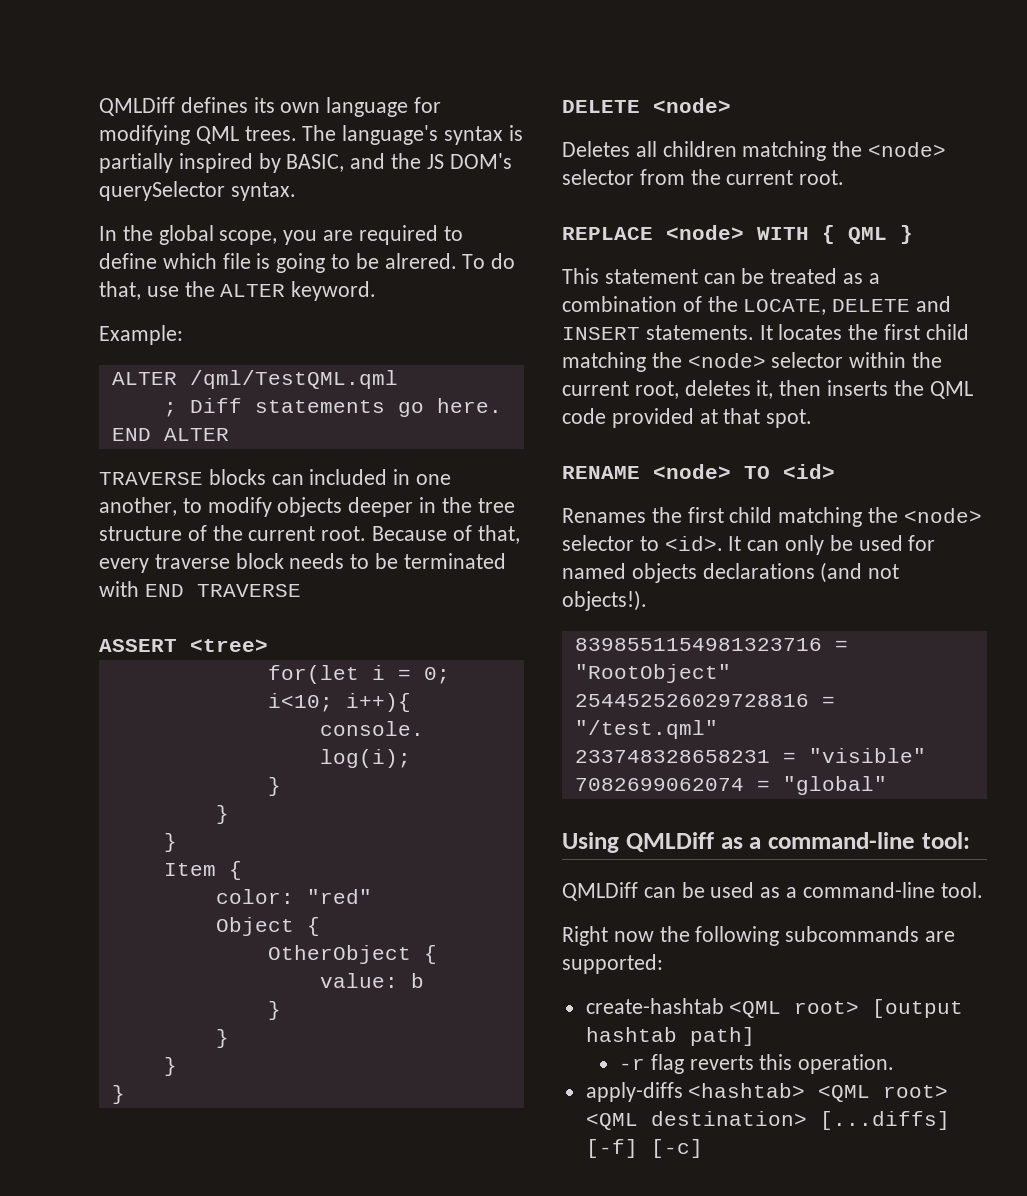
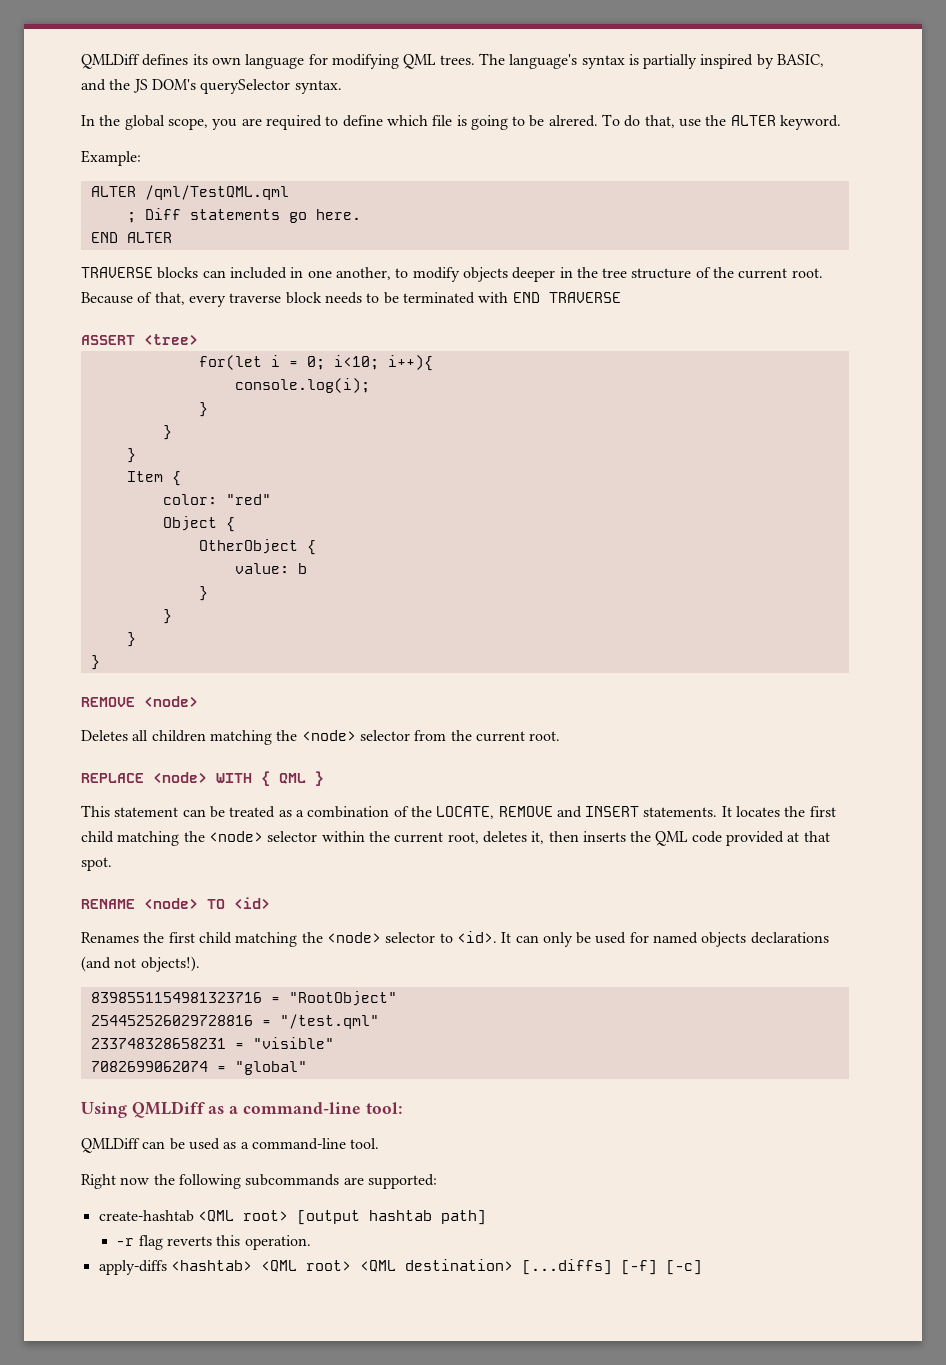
- DELETE <node>
+ REMOVE <node>
- This statement can be treated as a combination of the LOCATE, DELETE and INSERT statements.
+ This statement can be treated as a combination of the LOCATE, REMOVE and INSERT statements.

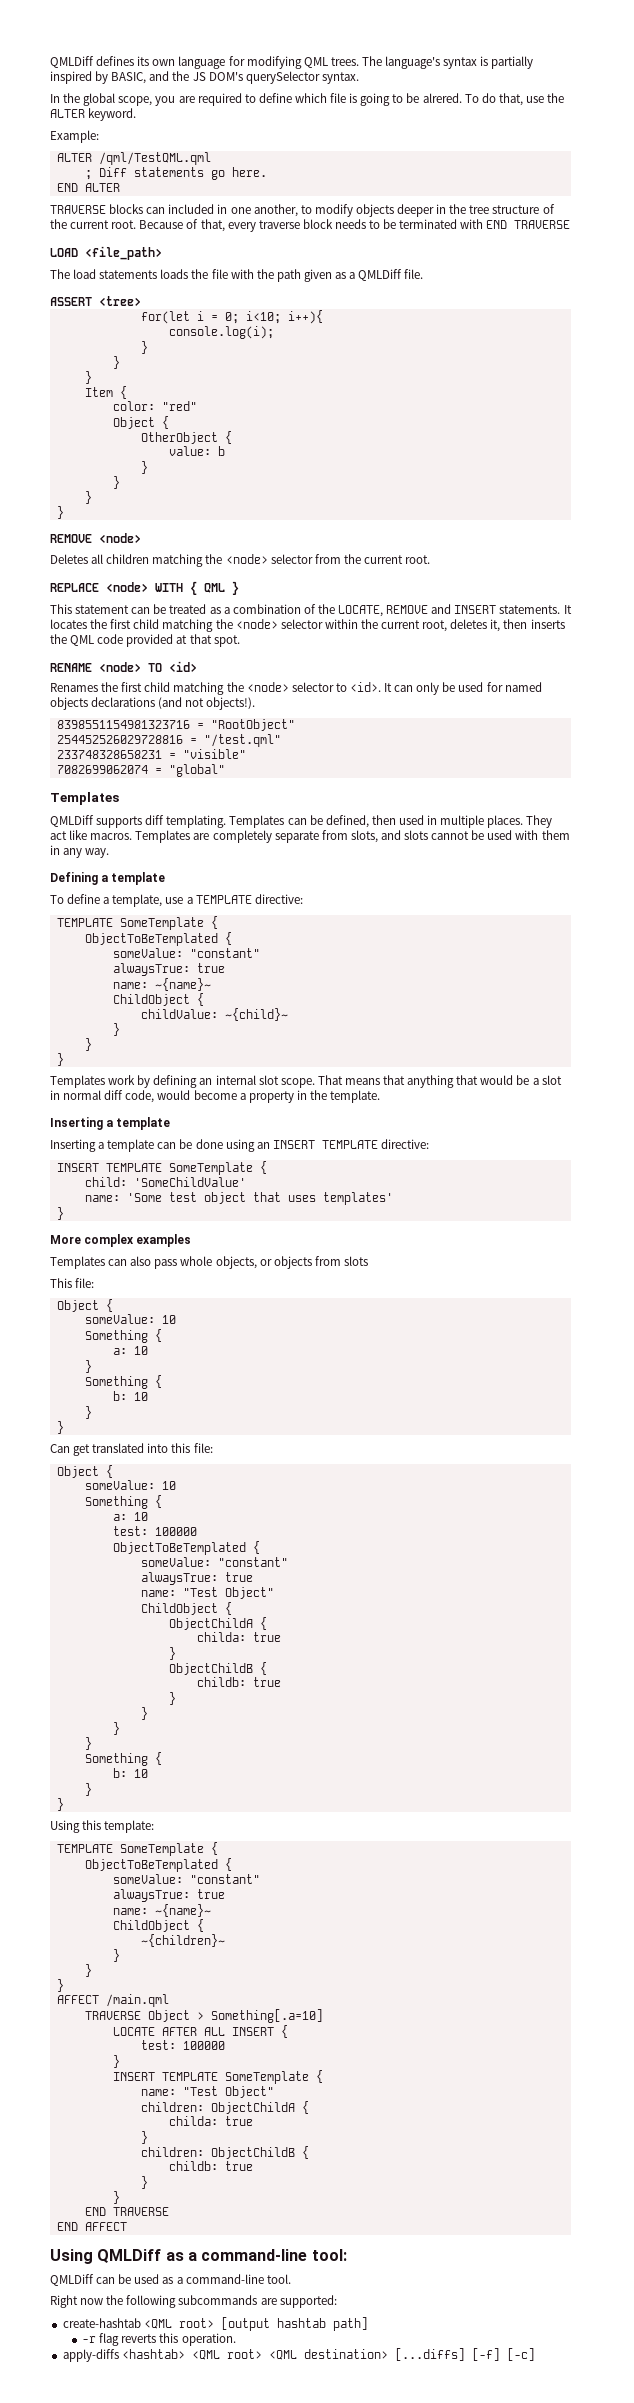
+ LOAD <file_path>
+ The load statements loads the file with the path given as a QMLDiff file.
  7082699062074 = "global"
+ Templates
+ QMLDiff supports diff templating. Templates can be defined, then used in multiple places. They act like macros. Templates are completely separate from slots, and slots cannot be used with them in any way.
+ Defining a template
+ To define a template, use a TEMPLATE directive:
+ TEMPLATE SomeTemplate {
+ ObjectToBeTemplated {
+ someValue: "constant"
+ alwaysTrue: true
+ name: ~{name}~
+ ChildObject {
+ childValue: ~{child}~
+ }
+ }
+ }
+ Templates work by defining an internal slot scope. That means that anything that would be a slot in normal diff code, would become a property in the template.
+ Inserting a template
+ Inserting a template can be done using an INSERT TEMPLATE directive:
+ INSERT TEMPLATE SomeTemplate {
+ child: 'SomeChildValue'
+ name: 'Some test object that uses templates'
+ }
+ More complex examples
+ Templates can also pass whole objects, or objects from slots
+ This file:
+ Object {
+ someValue: 10
+ Something {
+ a: 10
+ }
+ Something {
+ b: 10
+ }
+ }
+ Can get translated into this file:
+ Object {
+ someValue: 10
+ Something {
+ a: 10
+ test: 100000
+ ObjectToBeTemplated {
+ someValue: "constant"
+ alwaysTrue: true
+ name: "Test Object"
+ ChildObject {
+ ObjectChildA {
+ childa: true
+ }
+ ObjectChildB {
+ childb: true
+ }
+ }
+ }
+ }
+ Something {
+ b: 10
+ }
+ }
+ Using this template:
+ TEMPLATE SomeTemplate {
+ ObjectToBeTemplated {
+ someValue: "constant"
+ alwaysTrue: true
+ name: ~{name}~
+ ChildObject {
+ ~{children}~
+ }
+ }
+ }
+ AFFECT /main.qml
+ TRAVERSE Object > Something[.a=10]
+ LOCATE AFTER ALL INSERT {
+ test: 100000
+ }
+ INSERT TEMPLATE SomeTemplate {
+ name: "Test Object"
+ children: ObjectChildA {
+ childa: true
+ }
+ children: ObjectChildB {
+ childb: true
+ }
+ }
+ END TRAVERSE
+ END AFFECT

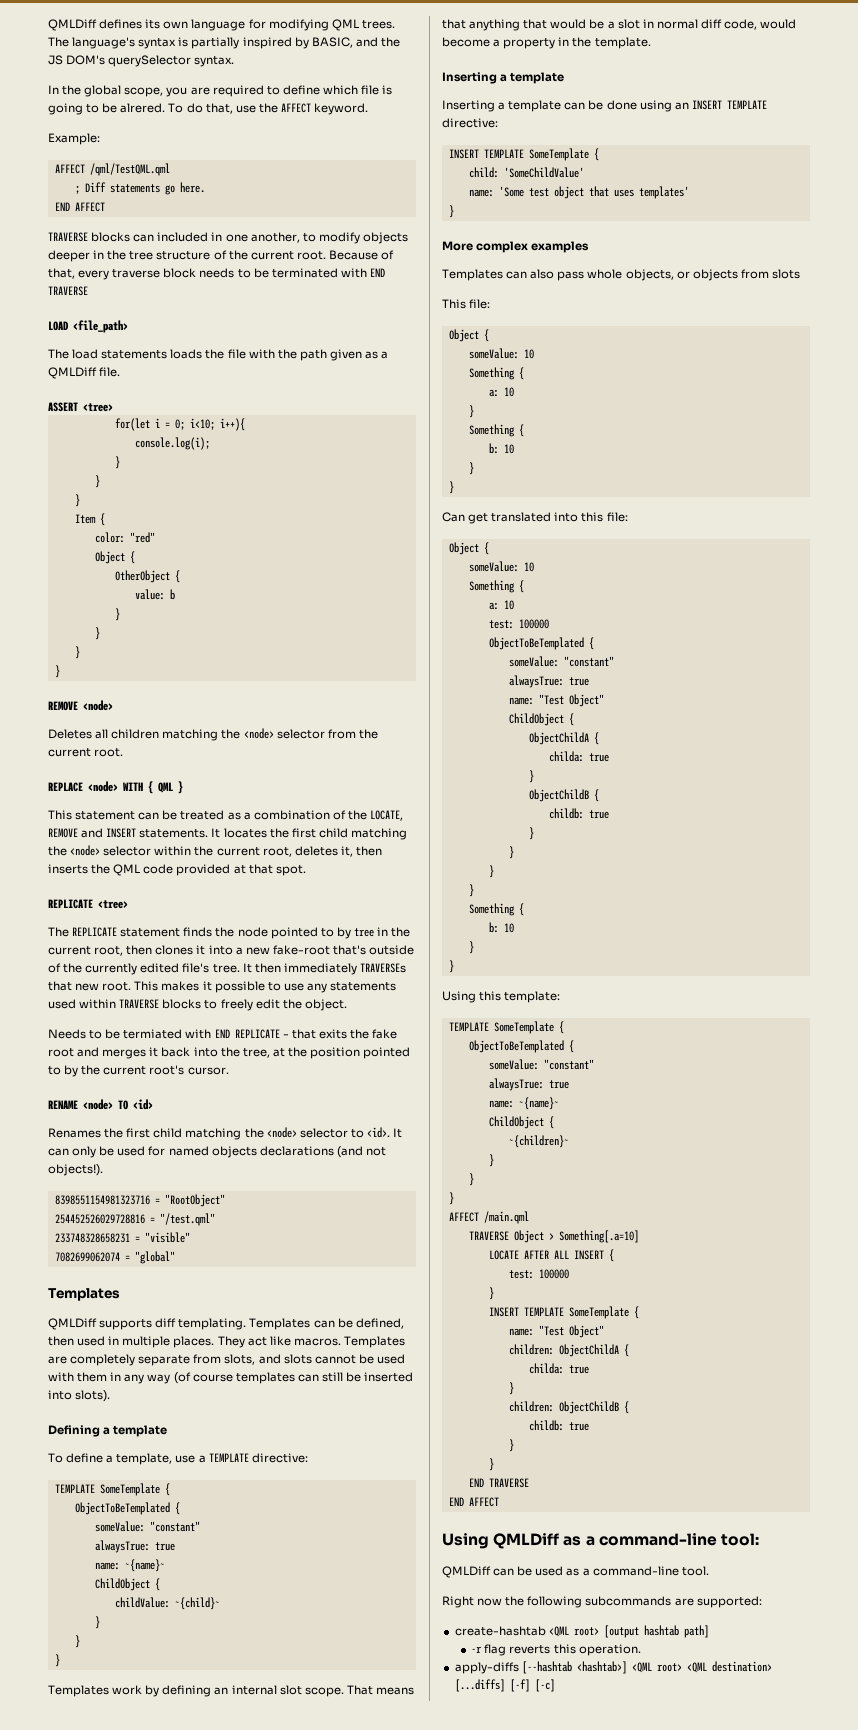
- To do that, use the ALTER keyword.
+ To do that, use the AFFECT keyword.
- ALTER /qml/TestQML.qml
+ AFFECT /qml/TestQML.qml
  ; Diff statements go here.
- END ALTER
+ END AFFECT
+ REPLICATE <tree>
+ The REPLICATE statement finds the node pointed to by tree in the current root, then clones it into a new fake-root that's outside of the currently edited file's tree. It then immediately TRAVERSEs that new root. This makes it possible to use any statements used within TRAVERSE blocks to freely edit the object.
+ Needs to be termiated with END REPLICATE - that exits the fake root and merges it back into the tree, at the position pointed to by the current root's cursor.
- Templates are completely separate from slots, and slots cannot be used with them in any way.
+ Templates are completely separate from slots, and slots cannot be used with them in any way (of course templates can still be inserted into slots).
- apply-diffs <hashtab> <QML root> <QML destination> [...diffs] [-f] [-c]
+ apply-diffs [--hashtab <hashtab>] <QML root> <QML destination> [...diffs] [-f] [-c]

